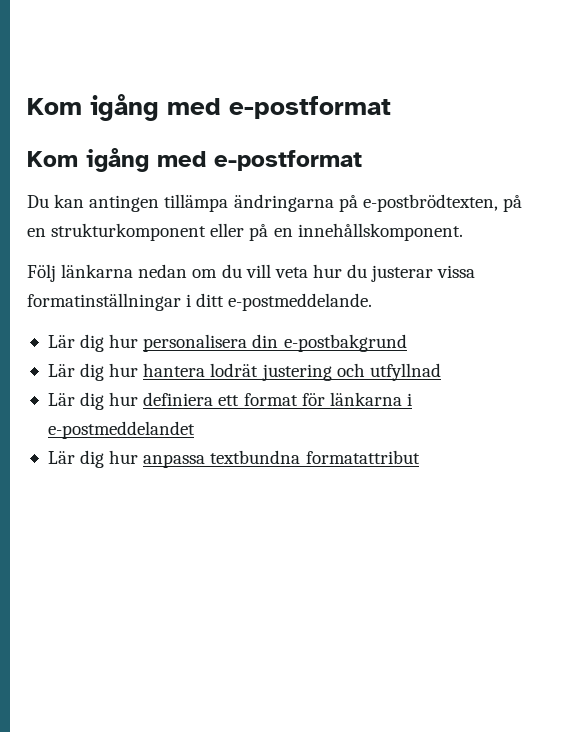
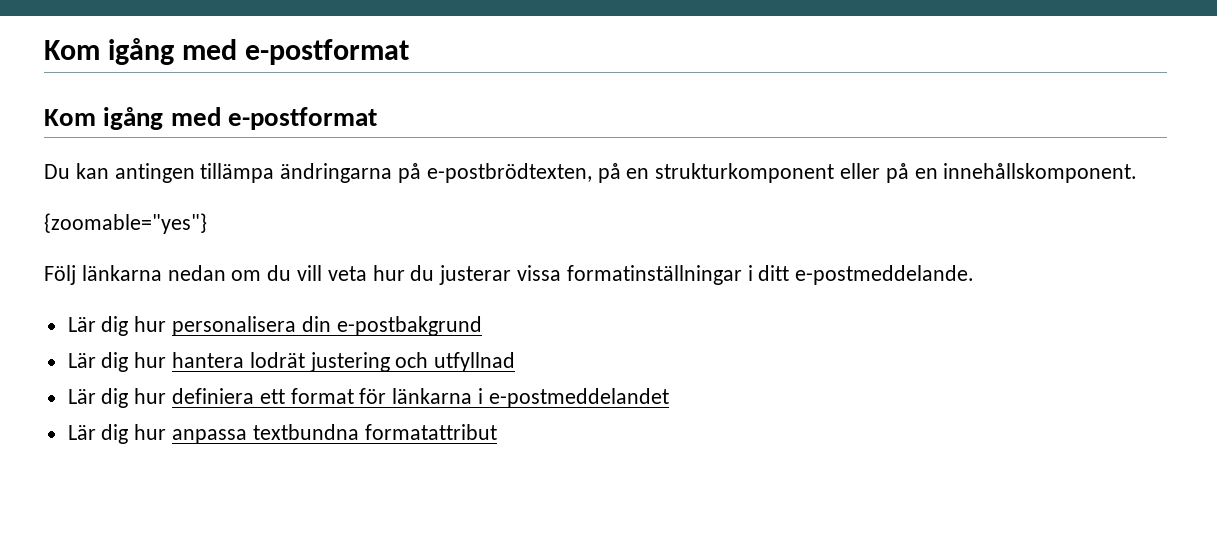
+ {zoomable="yes"}

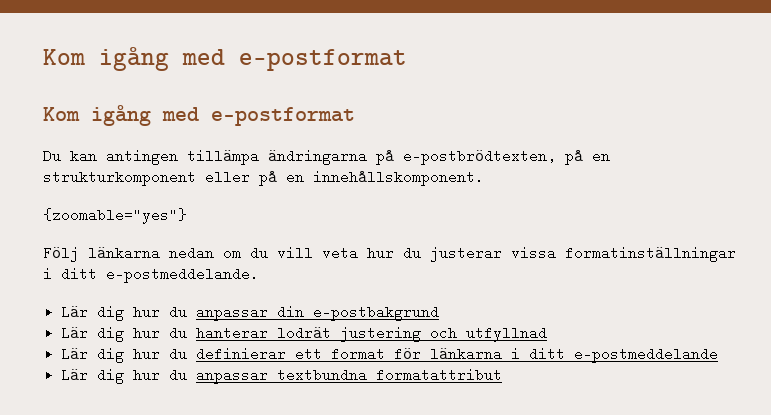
- Lär dig hur personalisera din e-postbakgrund
+ Lär dig hur du anpassar din e-postbakgrund
- Lär dig hur hantera lodrät justering och utfyllnad
+ Lär dig hur du hanterar lodrät justering och utfyllnad
- Lär dig hur definiera ett format för länkarna i e-postmeddelandet
- Lär dig hur anpassa textbundna formatattribut
+ Lär dig hur du definierar ett format för länkarna i ditt e-postmeddelande
+ Lär dig hur du anpassar textbundna formatattribut

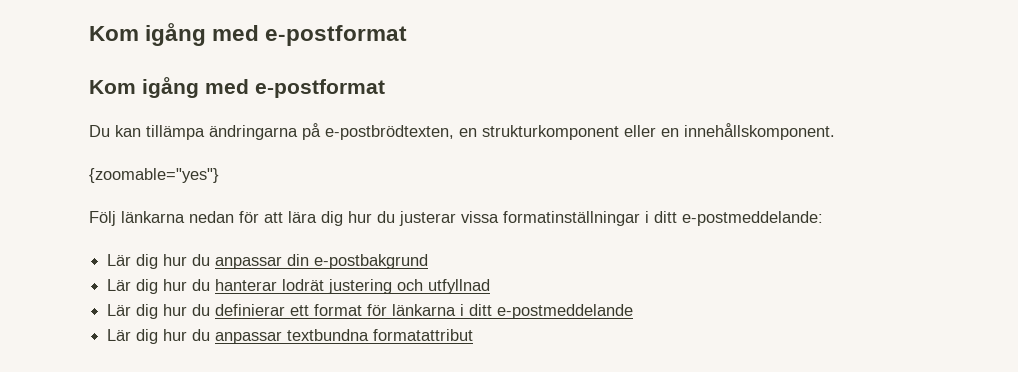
- Du kan antingen tillämpa ändringarna på e-postbrödtexten, på en strukturkomponent eller på en innehållskomponent.
+ Du kan tillämpa ändringarna på e-postbrödtexten, en strukturkomponent eller en innehållskomponent.
- Följ länkarna nedan om du vill veta hur du justerar vissa formatinställningar i ditt e-postmeddelande.
+ Följ länkarna nedan för att lära dig hur du justerar vissa formatinställningar i ditt e-postmeddelande:

